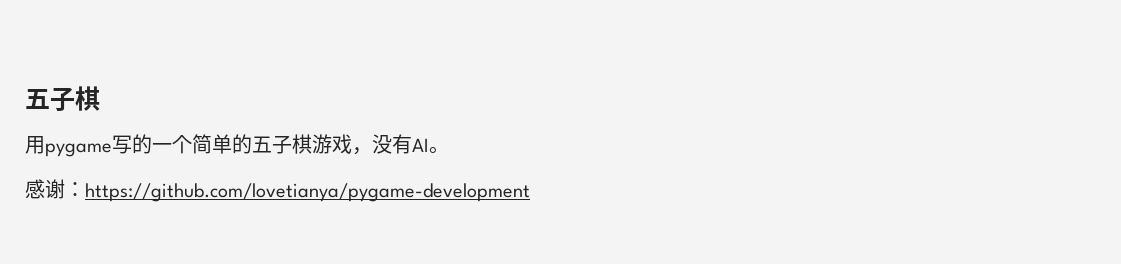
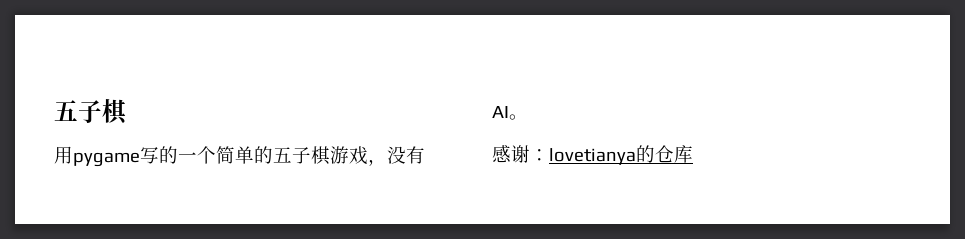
- 感谢：https://github.com/lovetianya/pygame-development
+ 感谢：lovetianya的仓库

